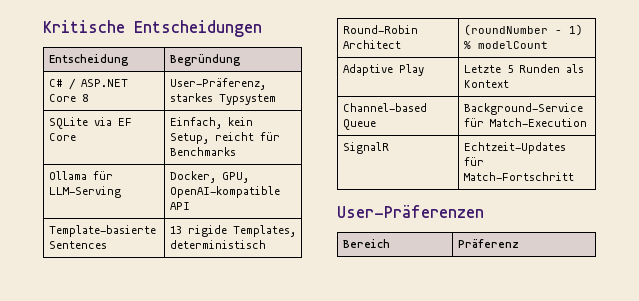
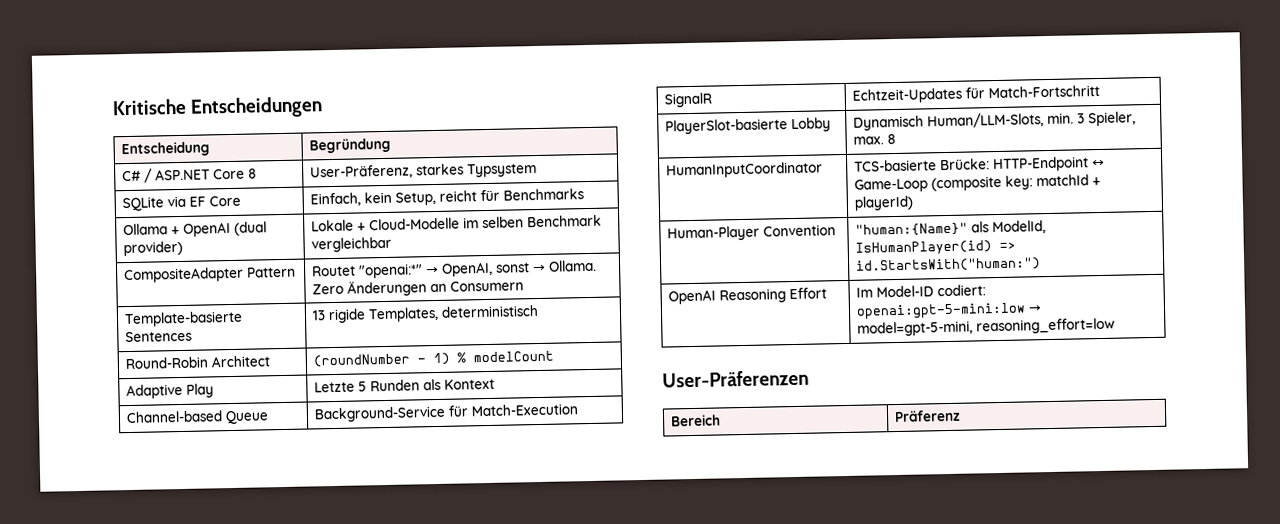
- Ollama für LLM-Serving | Docker, GPU, OpenAI-kompatible API
+ Ollama + OpenAI (dual provider) | Lokale + Cloud-Modelle im selben Benchmark vergleichbar
+ CompositeAdapter Pattern | Routet "openai:*" → OpenAI, sonst → Ollama. Zero Änderungen an Consumern
+ PlayerSlot-basierte Lobby | Dynamisch Human/LLM-Slots, min. 3 Spieler, max. 8
+ HumanInputCoordinator | TCS-basierte Brücke: HTTP-Endpoint ↔ Game-Loop (composite key: matchId + playerId)
+ Human-Player Convention | "human:{Name}" als ModelId, IsHumanPlayer(id) => id.StartsWith("human:")
+ OpenAI Reasoning Effort | Im Model-ID codiert: openai:gpt-5-mini:low → model=gpt-5-mini, reasoning_effort=low

